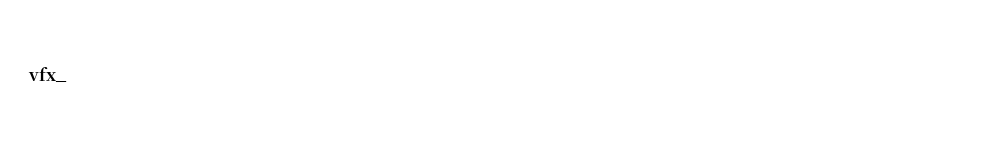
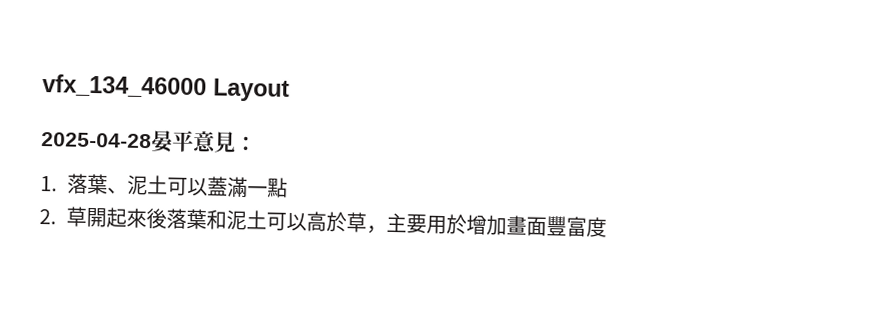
- vfx_
+ vfx_134_46000 Layout
+ 2025-04-28晏平意見：
+ 1.落葉、泥土可以蓋滿一點
+ 2.草開起來後落葉和泥土可以高於草，主要用於增加畫面豐富度

